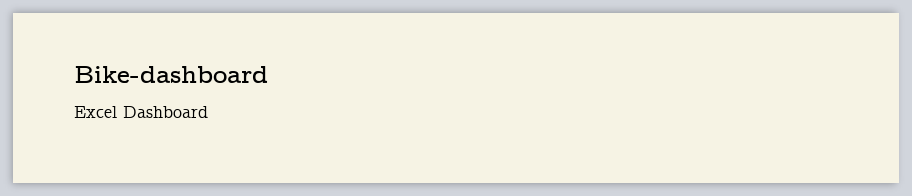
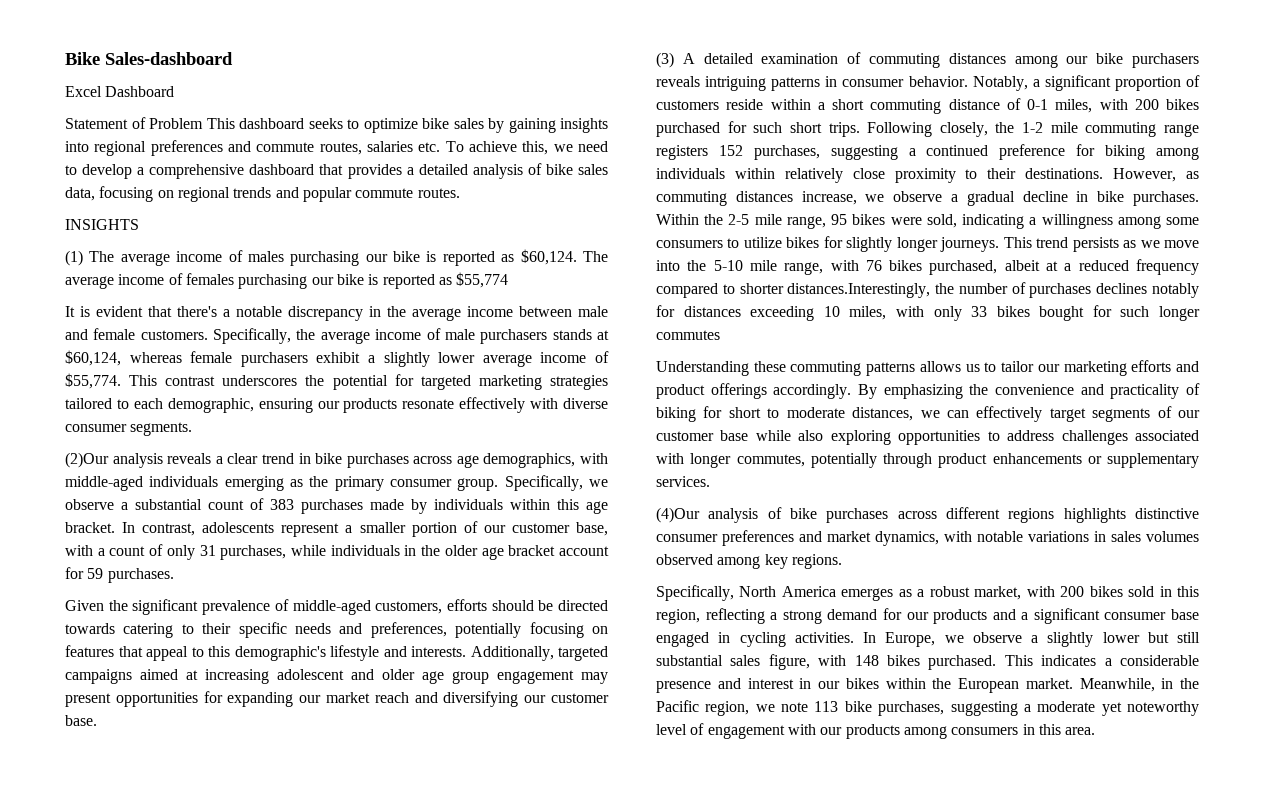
- Bike-dashboard
+ Bike Sales-dashboard
+ Statement of Problem This dashboard seeks to optimize bike sales by gaining insights into regional preferences and commute routes, salaries etc. To achieve this, we need to develop a comprehensive dashboard that provides a detailed analysis of bike sales data, focusing on regional trends and popular commute routes.
+ INSIGHTS
+ (1) The average income of males purchasing our bike is reported as $60,124. The average income of females purchasing our bike is reported as $55,774
+ It is evident that there's a notable discrepancy in the average income between male and female customers. Specifically, the average income of male purchasers stands at $60,124, whereas female purchasers exhibit a slightly lower average income of $55,774. This contrast underscores the potential for targeted marketing strategies tailored to each demographic, ensuring our products resonate effectively with diverse consumer segments.
+ (2)Our analysis reveals a clear trend in bike purchases across age demographics, with middle-aged individuals emerging as the primary consumer group. Specifically, we observe a substantial count of 383 purchases made by individuals within this age bracket. In contrast, adolescents represent a smaller portion of our customer base, with a count of only 31 purchases, while individuals in the older age bracket account for 59 purchases.
+ Given the significant prevalence of middle-aged customers, efforts should be directed towards catering to their specific needs and preferences, potentially focusing on features that appeal to this demographic's lifestyle and interests. Additionally, targeted campaigns aimed at increasing adolescent and older age group engagement may present opportunities for expanding our market reach and diversifying our customer base.
+ (3) A detailed examination of commuting distances among our bike purchasers reveals intriguing patterns in consumer behavior. Notably, a significant proportion of customers reside within a short commuting distance of 0-1 miles, with 200 bikes purchased for such short trips. Following closely, the 1-2 mile commuting range registers 152 purchases, suggesting a continued preference for biking among individuals within relatively close proximity to their destinations. However, as commuting distances increase, we observe a gradual decline in bike purchases. Within the 2-5 mile range, 95 bikes were sold, indicating a willingness among some consumers to utilize bikes for slightly longer journeys. This trend persists as we move into the 5-10 mile range, with 76 bikes purchased, albeit at a reduced frequency compared to shorter distances.Interestingly, the number of purchases declines notably for distances exceeding 10 miles, with only 33 bikes bought for such longer commutes
+ Understanding these commuting patterns allows us to tailor our marketing efforts and product offerings accordingly. By emphasizing the convenience and practicality of biking for short to moderate distances, we can effectively target segments of our customer base while also exploring opportunities to address challenges associated with longer commutes, potentially through product enhancements or supplementary services.
+ (4)Our analysis of bike purchases across different regions highlights distinctive consumer preferences and market dynamics, with notable variations in sales volumes observed among key regions.
+ Specifically, North America emerges as a robust market, with 200 bikes sold in this region, reflecting a strong demand for our products and a significant consumer base engaged in cycling activities. In Europe, we observe a slightly lower but still substantial sales figure, with 148 bikes purchased. This indicates a considerable presence and interest in our bikes within the European market. Meanwhile, in the Pacific region, we note 113 bike purchases, suggesting a moderate yet noteworthy level of engagement with our products among consumers in this area.

